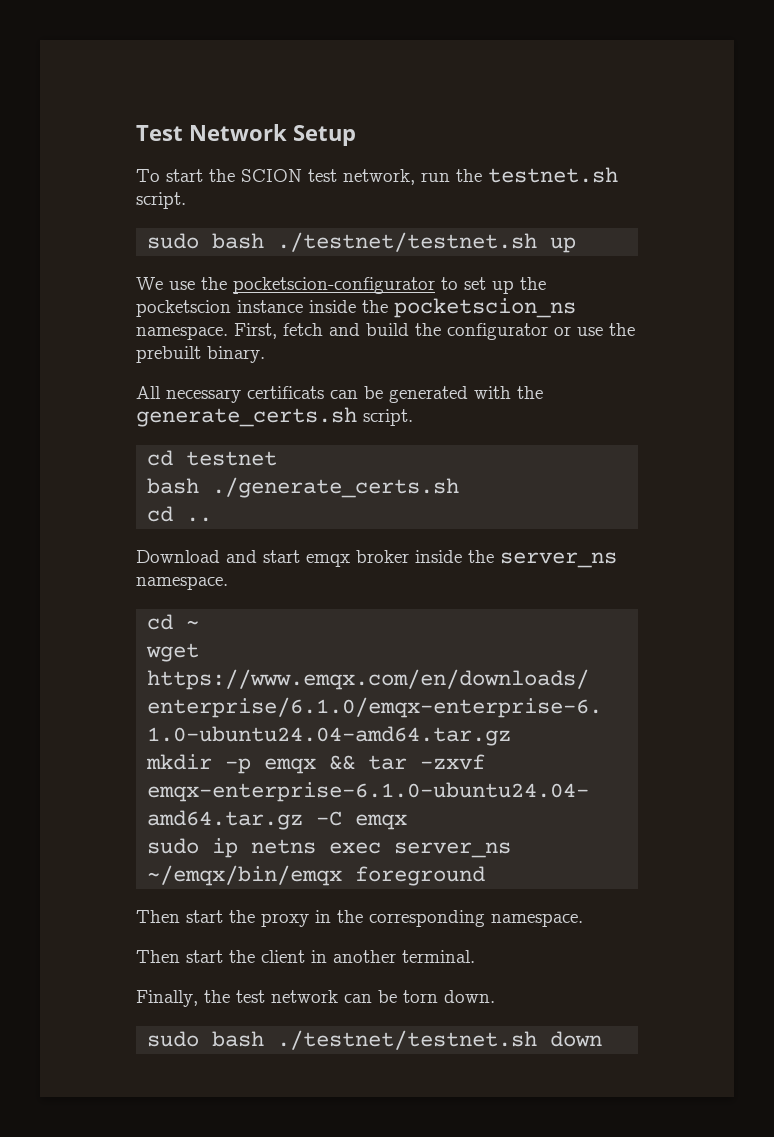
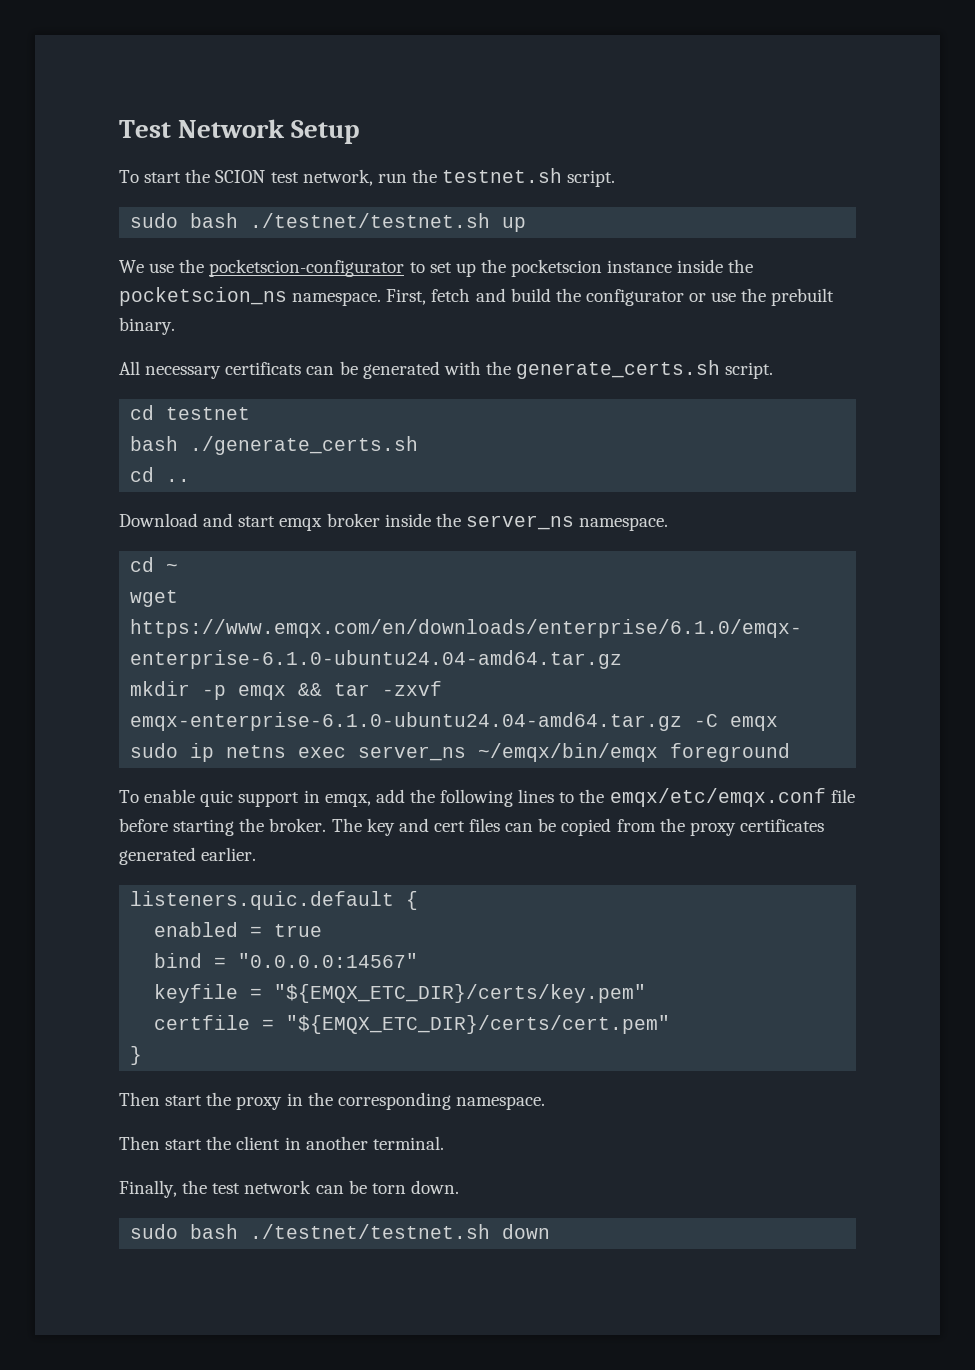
+ To enable quic support in emqx, add the following lines to the emqx/etc/emqx.conf file before starting the broker. The key and cert files can be copied from the proxy certificates generated earlier.
+ listeners.quic.default {
+ enabled = true
+ bind = "0.0.0.0:14567"
+ keyfile = "${EMQX_ETC_DIR}/certs/key.pem"
+ certfile = "${EMQX_ETC_DIR}/certs/cert.pem"
+ }

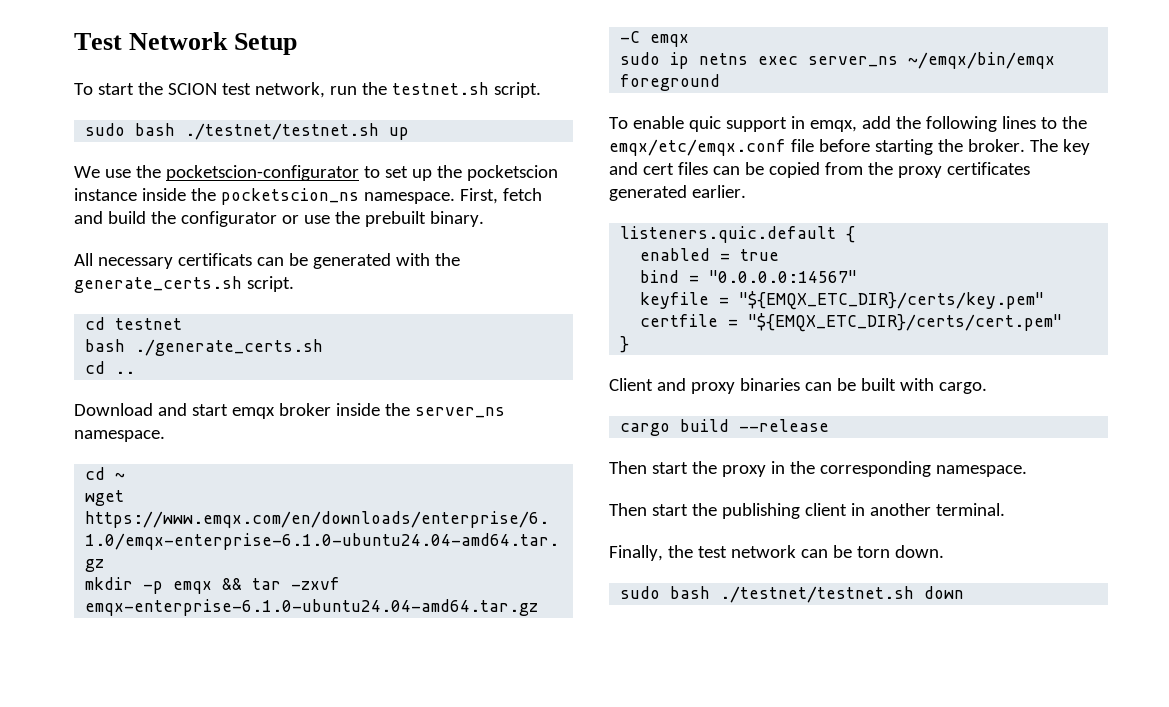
+ Client and proxy binaries can be built with cargo.
+ cargo build --release
- Then start the client in another terminal.
+ Then start the publishing client in another terminal.

